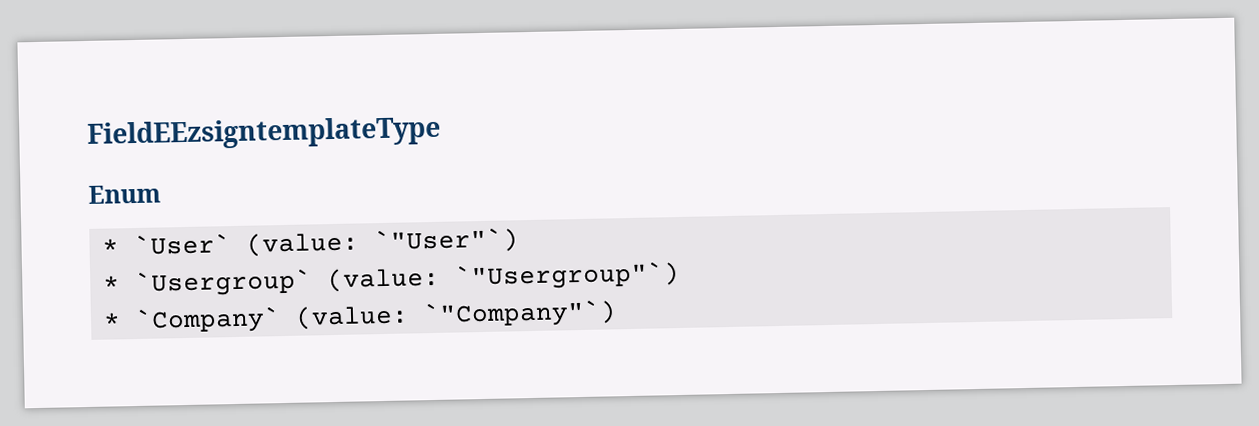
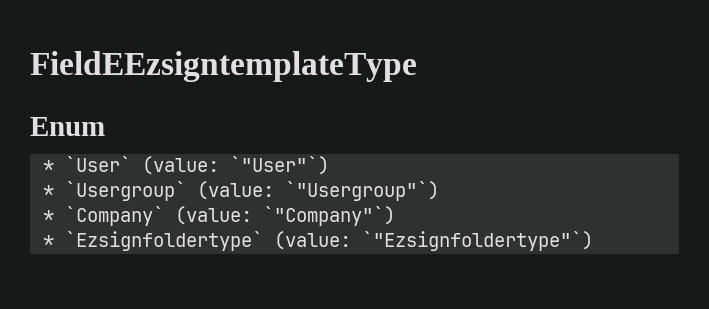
+ * `Ezsignfoldertype` (value: `"Ezsignfoldertype"`)

